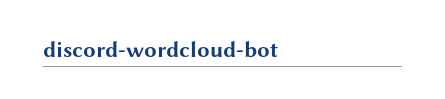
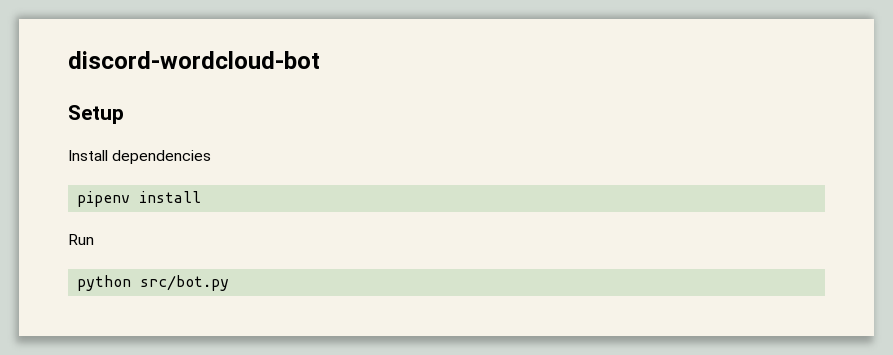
+ Setup
+ Install dependencies
+ pipenv install
+ Run
+ python src/bot.py

